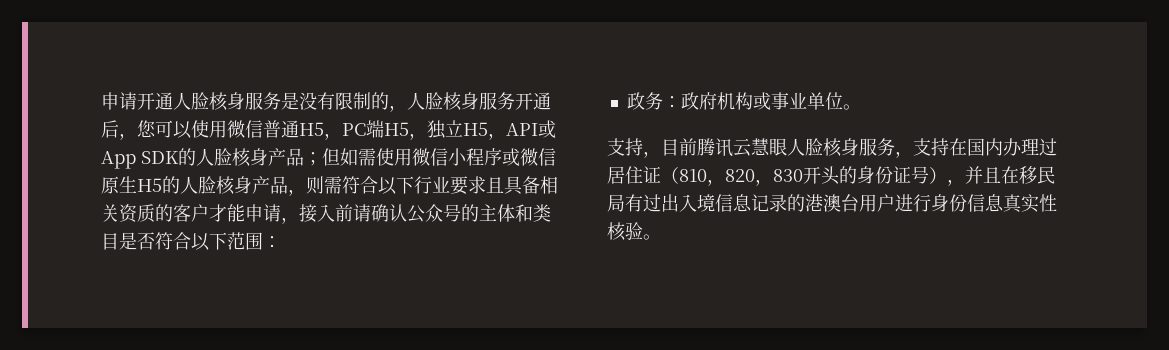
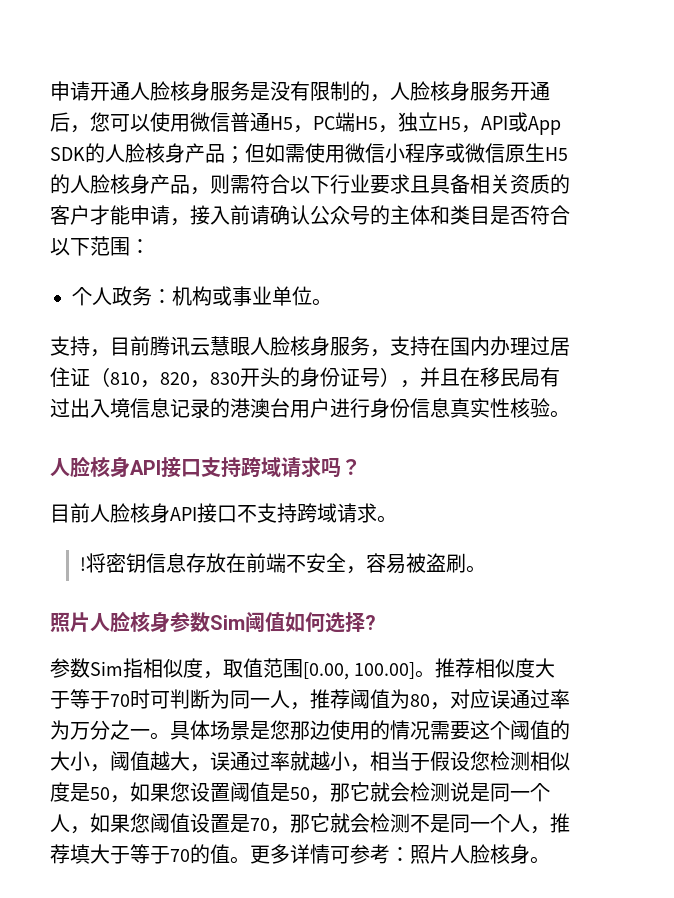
- 政务：政府机构或事业单位。
+ 个人政务：机构或事业单位。
+ 人脸核身API接口支持跨域请求吗？
+ 目前人脸核身API接口不支持跨域请求。
+ !将密钥信息存放在前端不安全，容易被盗刷。
+ 照片人脸核身参数Sim阈值如何选择?
+ 参数Sim指相似度，取值范围[0.00, 100.00]。推荐相似度大于等于70时可判断为同一人，推荐阈值为80，对应误通过率为万分之一。具体场景是您那边使用的情况需要这个阈值的大小，阈值越大，误通过率就越小，相当于假设您检测相似度是50，如果您设置阈值是50，那它就会检测说是同一个人，如果您阈值设置是70，那它就会检测不是同一个人，推荐填大于等于70的值。更多详情可参考：照片人脸核身。

